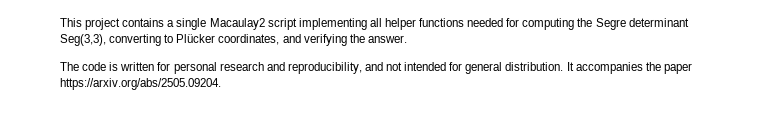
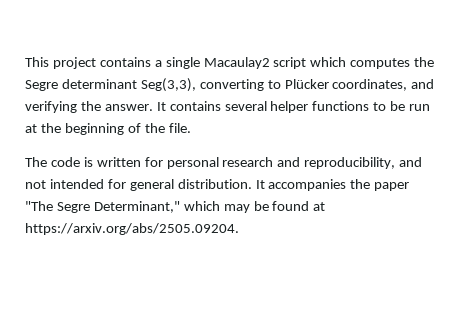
- This project contains a single Macaulay2 script implementing all helper functions needed for computing the Segre determinant Seg(3,3), converting to Plücker coordinates, and verifying the answer.
+ This project contains a single Macaulay2 script which computes the Segre determinant Seg(3,3), converting to Plücker coordinates, and verifying the answer. It contains several helper functions to be run at the beginning of the file.
- It accompanies the paper https://arxiv.org/abs/2505.09204.
+ It accompanies the paper "The Segre Determinant," which may be found at https://arxiv.org/abs/2505.09204.

